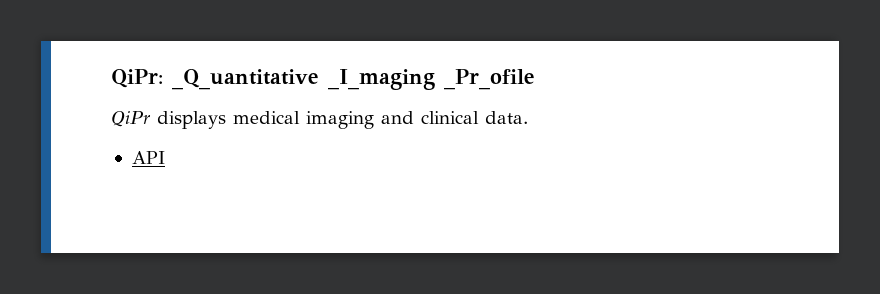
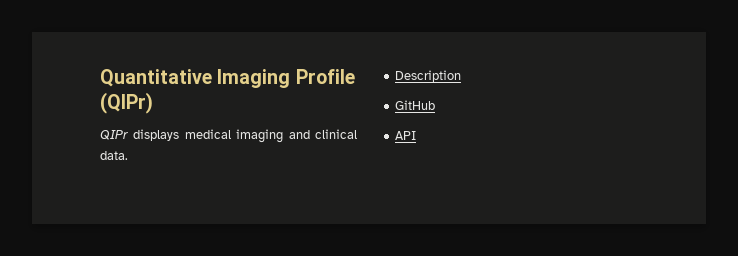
- QiPr: _Q_uantitative _I_maging _Pr_ofile
- QiPr displays medical imaging and clinical data.
+ Quantitative Imaging Profile (QIPr)
+ QIPr displays medical imaging and clinical data.
+ Description
+ GitHub

